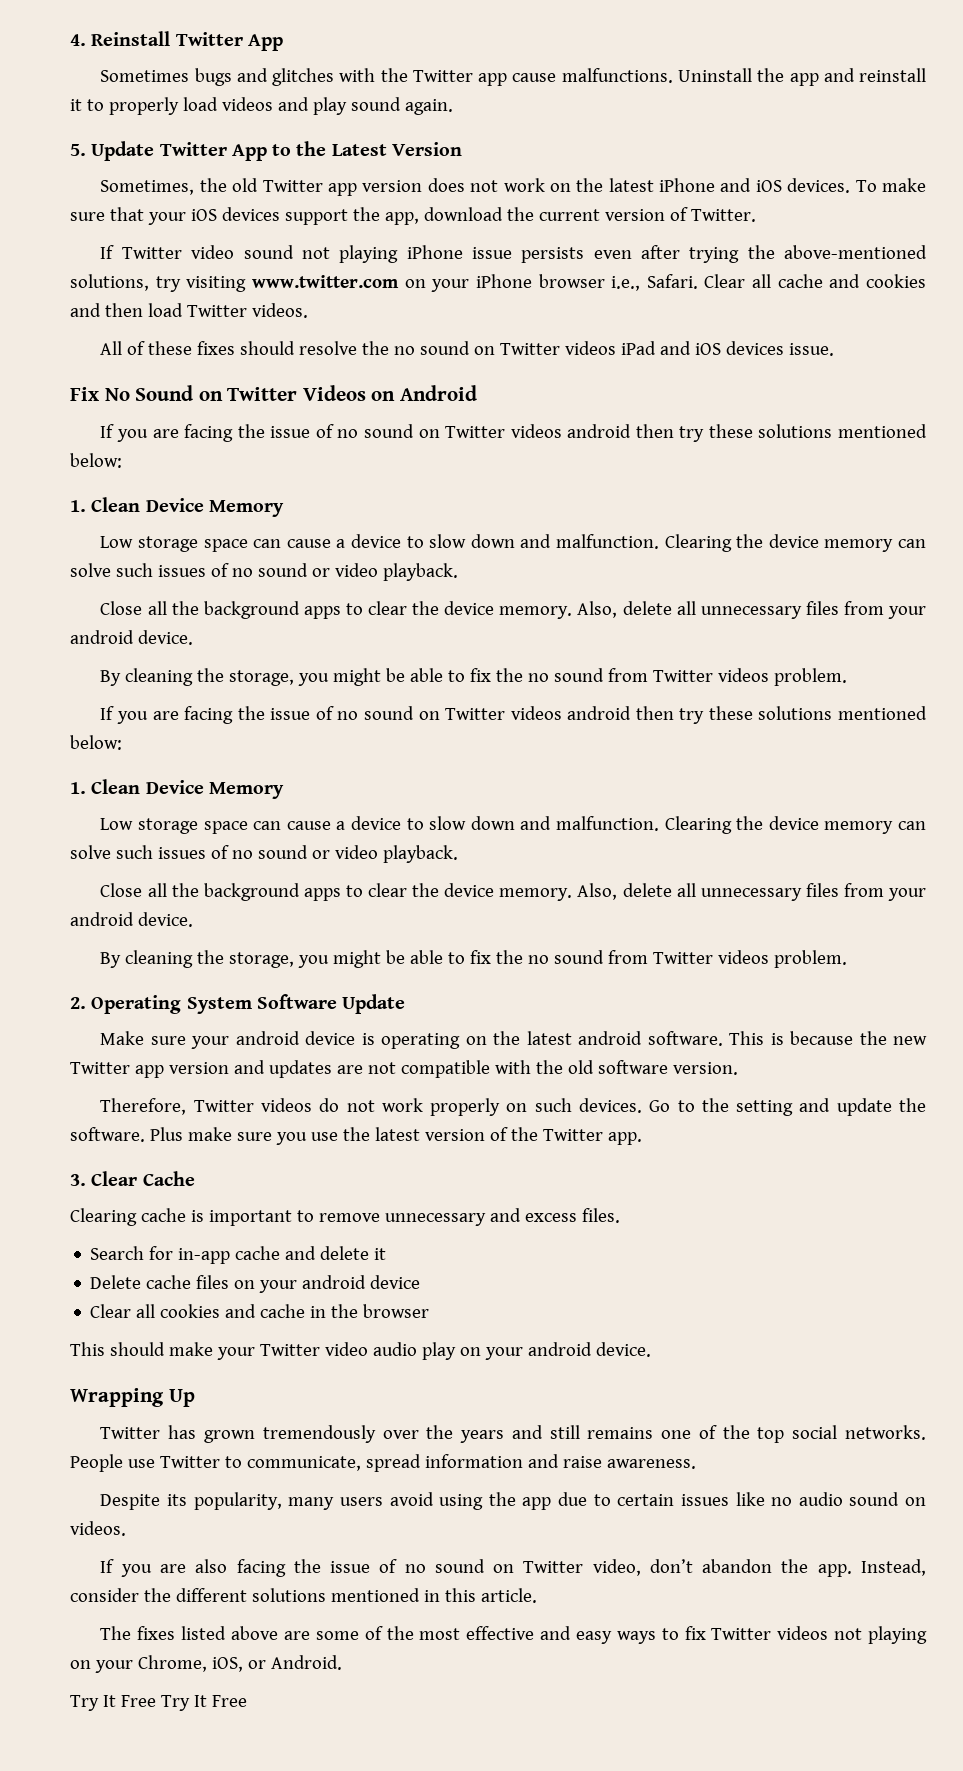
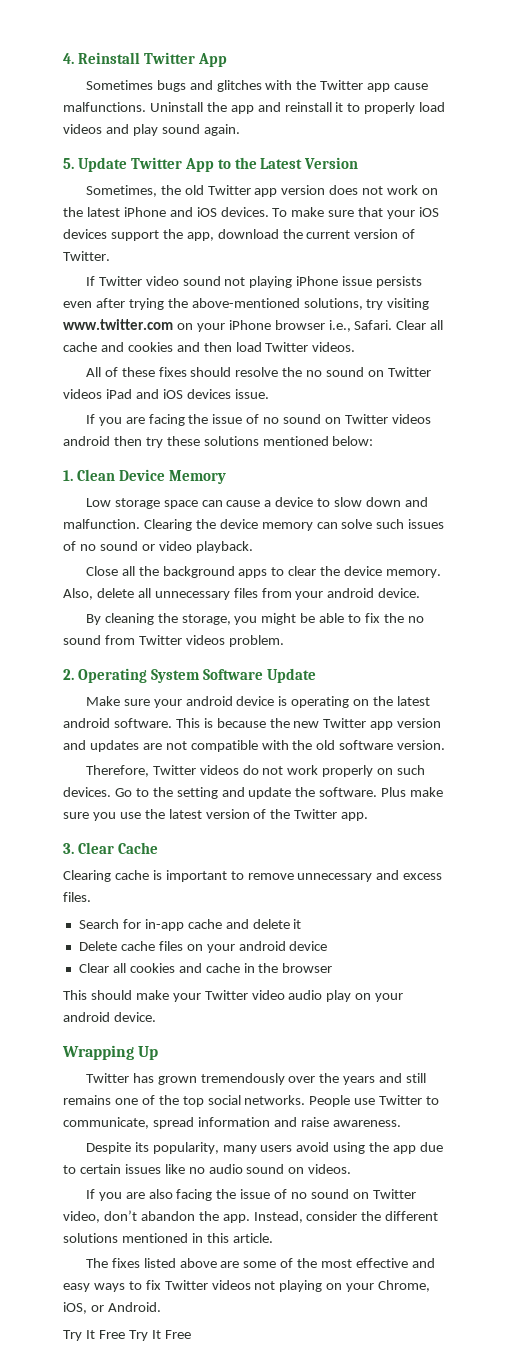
- Fix No Sound on Twitter Videos on Android
- If you are facing the issue of no sound on Twitter videos android then try these solutions mentioned below:
- 1. Clean Device Memory
- Low storage space can cause a device to slow down and malfunction. Clearing the device memory can solve such issues of no sound or video playback.
- Close all the background apps to clear the device memory. Also, delete all unnecessary files from your android device.
- By cleaning the storage, you might be able to fix the no sound from Twitter videos problem.

